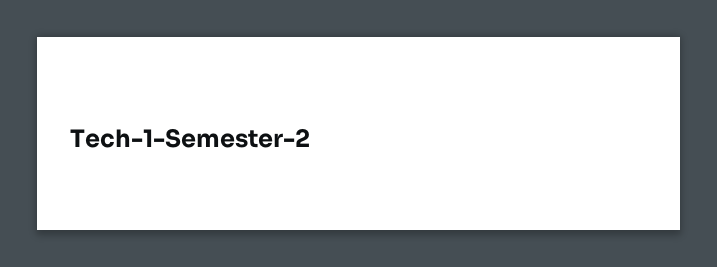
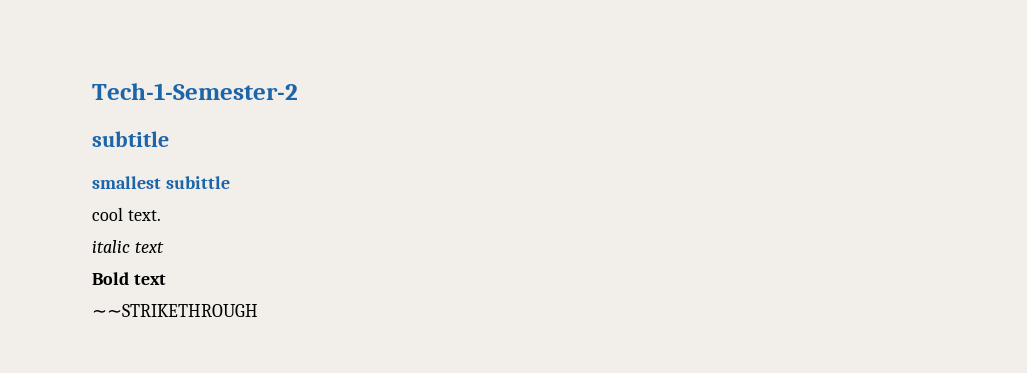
+ subtitle
+ smallest subittle
+ cool text.
+ italic text
+ Bold text
+ ∼∼STRIKETHROUGH

